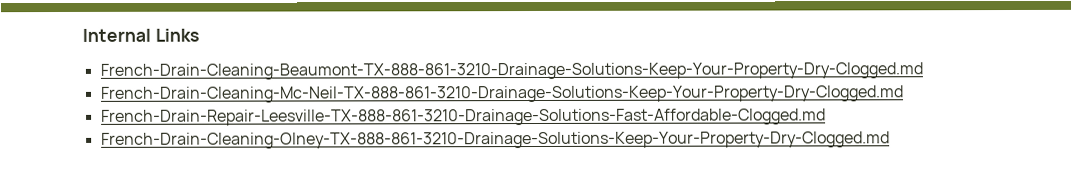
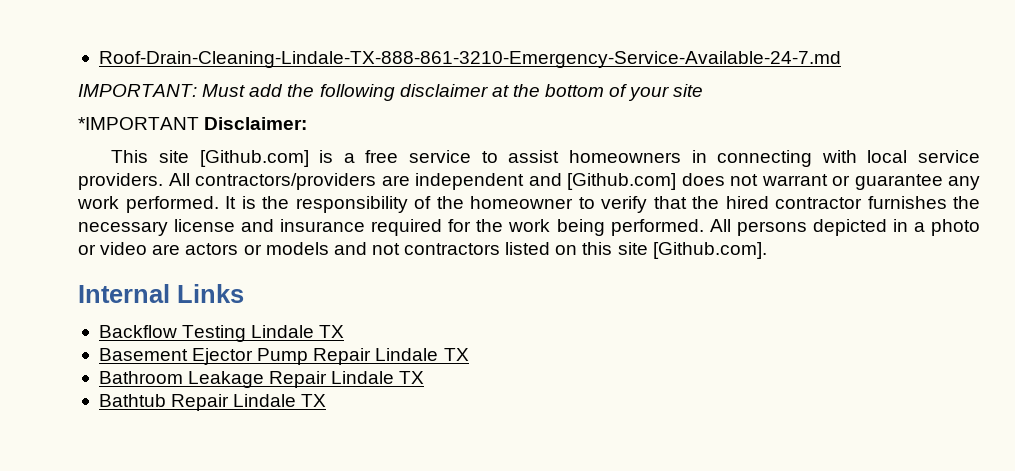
+ Roof-Drain-Cleaning-Lindale-TX-888-861-3210-Emergency-Service-Available-24-7.md
+ IMPORTANT: Must add the following disclaimer at the bottom of your site
+ *IMPORTANT Disclaimer:
+ This site [Github.com] is a free service to assist homeowners in connecting with local service providers. All contractors/providers are independent and [Github.com] does not warrant or guarantee any work performed. It is the responsibility of the homeowner to verify that the hired contractor furnishes the necessary license and insurance required for the work being performed. All persons depicted in a photo or video are actors or models and not contractors listed on this site [Github.com].
  Internal Links
- French-Drain-Cleaning-Beaumont-TX-888-861-3210-Drainage-Solutions-Keep-Your-Property-Dry-Clogged.md
- French-Drain-Cleaning-Mc-Neil-TX-888-861-3210-Drainage-Solutions-Keep-Your-Property-Dry-Clogged.md
- French-Drain-Repair-Leesville-TX-888-861-3210-Drainage-Solutions-Fast-Affordable-Clogged.md
- French-Drain-Cleaning-Olney-TX-888-861-3210-Drainage-Solutions-Keep-Your-Property-Dry-Clogged.md
+ Backflow Testing Lindale TX
+ Basement Ejector Pump Repair Lindale TX
+ Bathroom Leakage Repair Lindale TX
+ Bathtub Repair Lindale TX

